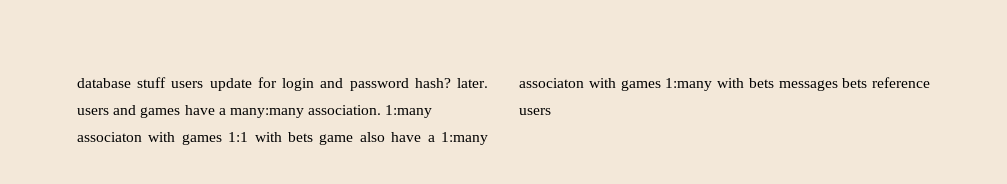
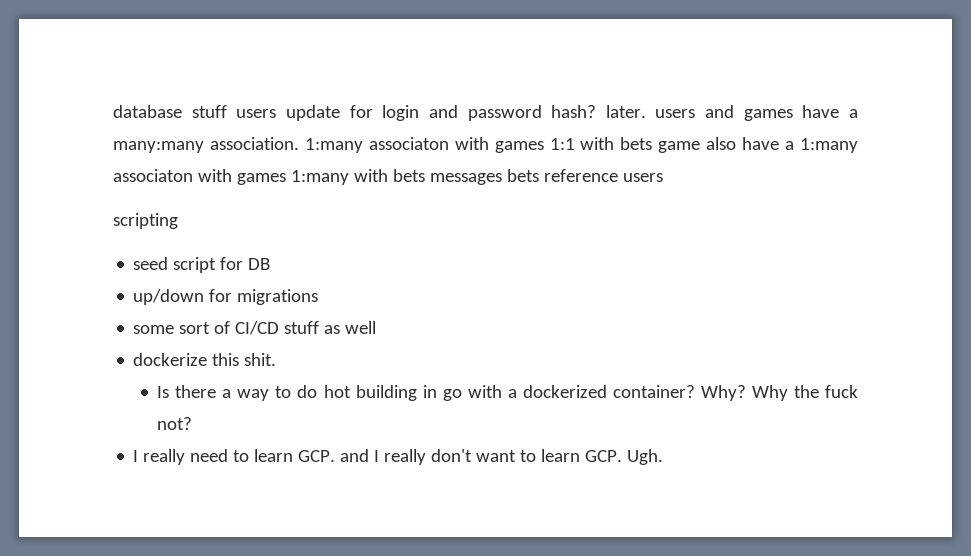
+ scripting
+ seed script for DB
+ up/down for migrations
+ some sort of CI/CD stuff as well
+ dockerize this shit.
+ Is there a way to do hot building in go with a dockerized container? Why? Why the fuck not?
+ I really need to learn GCP. and I really don't want to learn GCP. Ugh.

